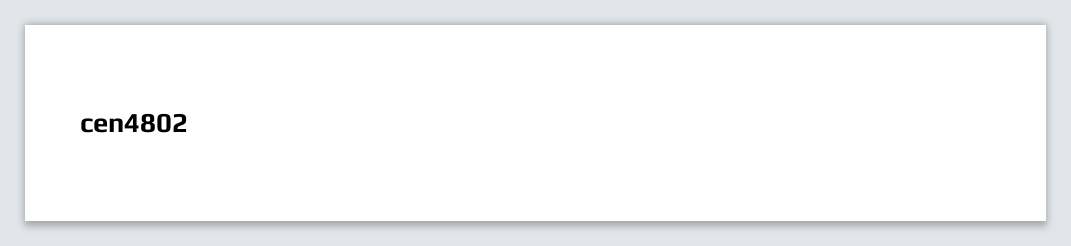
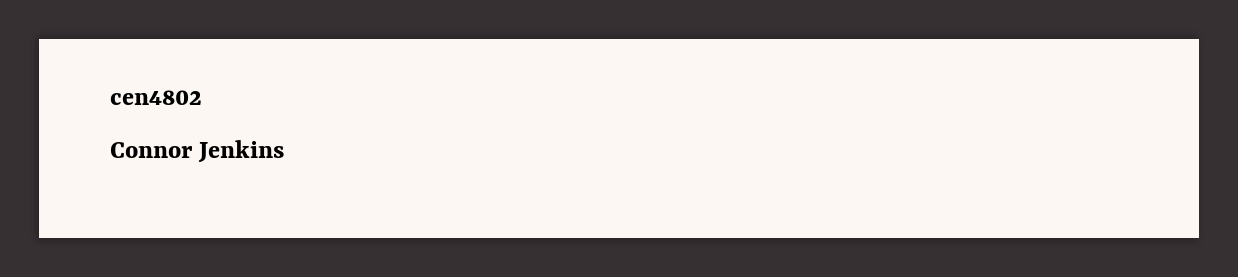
+ Connor Jenkins

